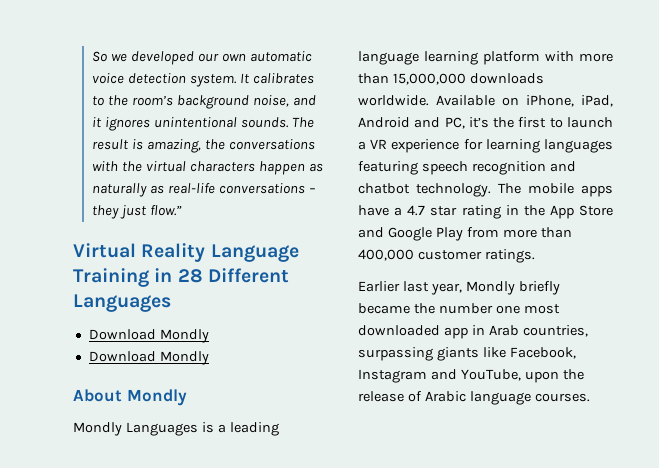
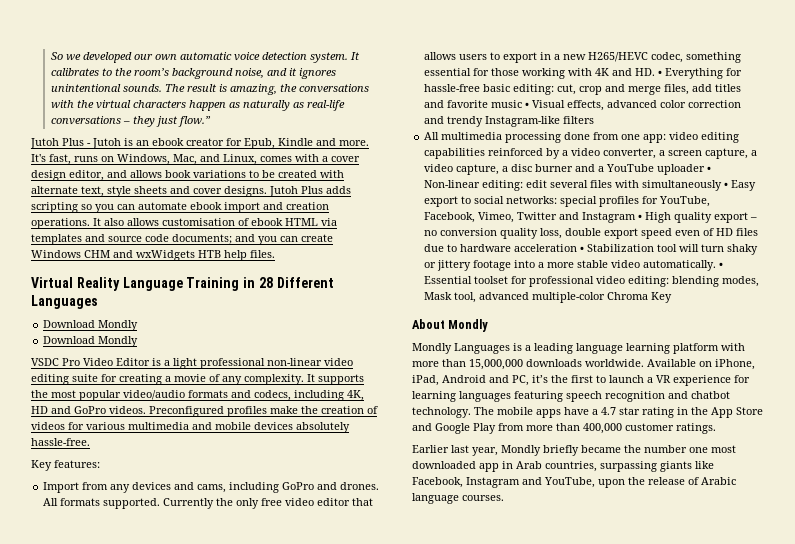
+ Jutoh Plus - Jutoh is an ebook creator for Epub, Kindle and more. It's fast, runs on Windows, Mac, and Linux, comes with a cover design editor, and allows book variations to be created with alternate text, style sheets and cover designs. Jutoh Plus adds scripting so you can automate ebook import and creation operations. It also allows customisation of ebook HTML via templates and source code documents; and you can create Windows CHM and wxWidgets HTB help files.
+ VSDC Pro Video Editor is a light professional non-linear video editing suite for creating a movie of any complexity. It supports the most popular video/audio formats and codecs, including 4K, HD and GoPro videos. Preconfigured profiles make the creation of videos for various multimedia and mobile devices absolutely hassle-free.
+ Key features:
+ Import from any devices and cams, including GoPro and drones. All formats supported. Сurrently the only free video editor that allows users to export in a new H265/HEVC codec, something essential for those working with 4K and HD. • Everything for hassle-free basic editing: cut, crop and merge files, add titles and favorite music • Visual effects, advanced color correction and trendy Instagram-like filters
+ All multimedia processing done from one app: video editing capabilities reinforced by a video converter, a screen capture, a video capture, a disc burner and a YouTube uploader • Non-linear editing: edit several files with simultaneously • Easy export to social networks: special profiles for YouTube, Facebook, Vimeo, Twitter and Instagram • High quality export – no conversion quality loss, double export speed even of HD files due to hardware acceleration • Stabilization tool will turn shaky or jittery footage into a more stable video automatically. • Essential toolset for professional video editing: blending modes, Mask tool, advanced multiple-color Chroma Key

